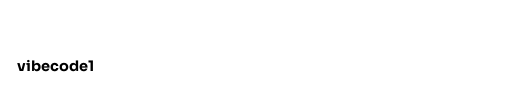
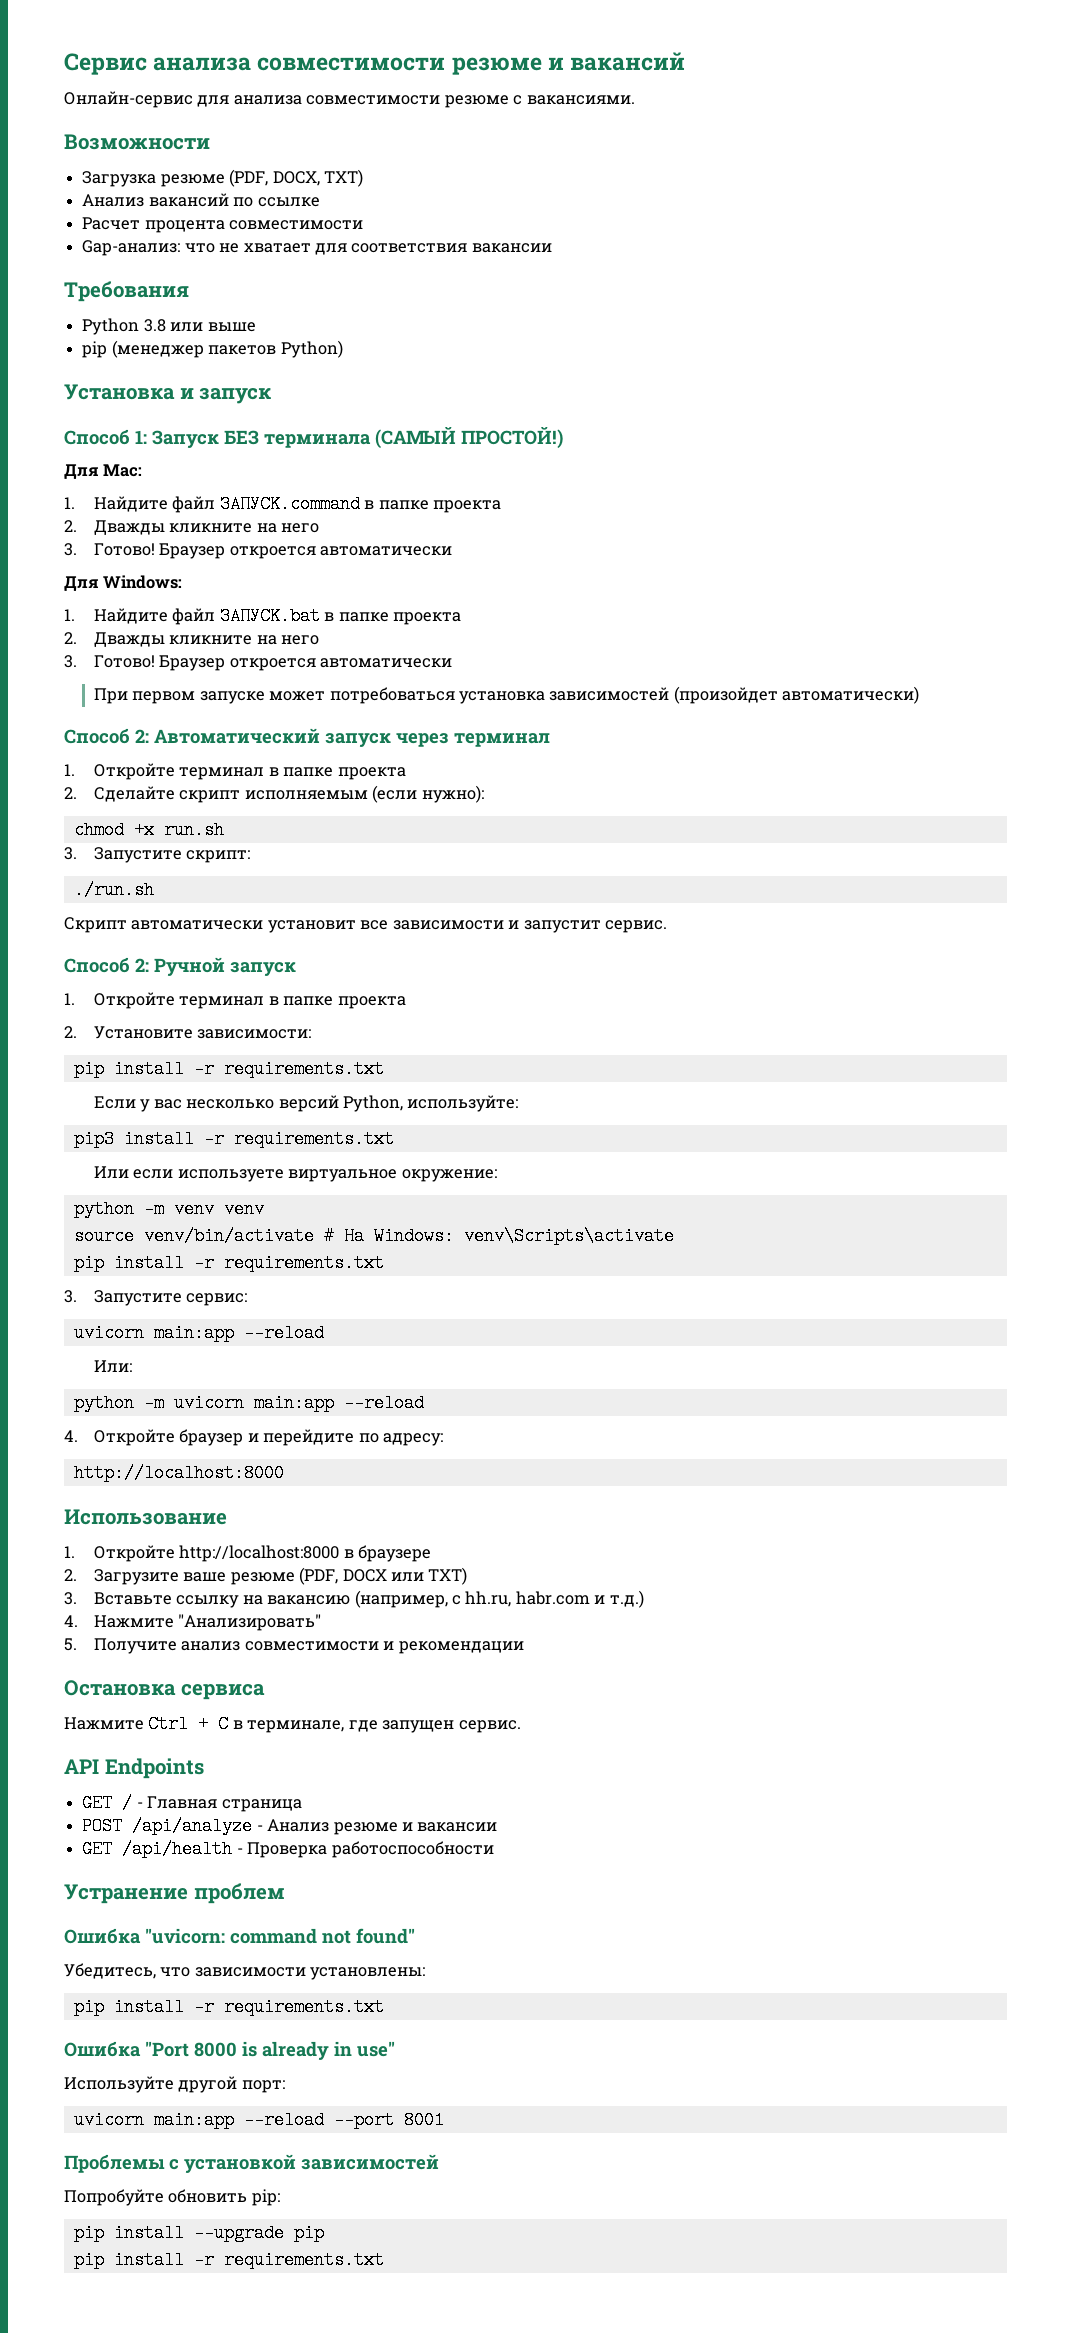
- vibecode1
+ Сервис анализа совместимости резюме и вакансий
+ Онлайн-сервис для анализа совместимости резюме с вакансиями.
+ Возможности
+ Загрузка резюме (PDF, DOCX, TXT)
+ Анализ вакансий по ссылке
+ Расчет процента совместимости
+ Gap-анализ: что не хватает для соответствия вакансии
+ Требования
+ Python 3.8 или выше
+ pip (менеджер пакетов Python)
+ Установка и запуск
+ Способ 1: Запуск БЕЗ терминала (САМЫЙ ПРОСТОЙ!)
+ Для Mac:
+ 1. Найдите файл ЗАПУСК.command в папке проекта
+ 2. Дважды кликните на него
+ 3. Готово! Браузер откроется автоматически
+ Для Windows:
+ 1. Найдите файл ЗАПУСК.bat в папке проекта
+ 2. Дважды кликните на него
+ 3. Готово! Браузер откроется автоматически
+ При первом запуске может потребоваться установка зависимостей (произойдет автоматически)
+ Способ 2: Автоматический запуск через терминал
+ 1. Откройте терминал в папке проекта
+ 2. Сделайте скрипт исполняемым (если нужно):
+ chmod +x run.sh
+ 3. Запустите скрипт:
+ ./run.sh
+ Скрипт автоматически установит все зависимости и запустит сервис.
+ Способ 2: Ручной запуск
+ 1. Откройте терминал в папке проекта
+ 2. Установите зависимости:
+ pip install -r requirements.txt
+ Если у вас несколько версий Python, используйте:
+ pip3 install -r requirements.txt
+ Или если используете виртуальное окружение:
+ python -m venv venv
+ source venv/bin/activate # На Windows: venv\Scripts\activate
+ pip install -r requirements.txt
+ 3. Запустите сервис:
+ uvicorn main:app --reload
+ Или:
+ python -m uvicorn main:app --reload
+ 4. Откройте браузер и перейдите по адресу:
+ http://localhost:8000
+ Использование
+ 1. Откройте http://localhost:8000 в браузере
+ 2. Загрузите ваше резюме (PDF, DOCX или TXT)
+ 3. Вставьте ссылку на вакансию (например, с hh.ru, habr.com и т.д.)
+ 4. Нажмите "Анализировать"
+ 5. Получите анализ совместимости и рекомендации
+ Остановка сервиса
+ Нажмите Ctrl + C в терминале, где запущен сервис.
+ API Endpoints
+ GET / - Главная страница
+ POST /api/analyze - Анализ резюме и вакансии
+ GET /api/health - Проверка работоспособности
+ Устранение проблем
+ Ошибка "uvicorn: command not found"
+ Убедитесь, что зависимости установлены:
+ pip install -r requirements.txt
+ Ошибка "Port 8000 is already in use"
+ Используйте другой порт:
+ uvicorn main:app --reload --port 8001
+ Проблемы с установкой зависимостей
+ Попробуйте обновить pip:
+ pip install --upgrade pip
+ pip install -r requirements.txt

